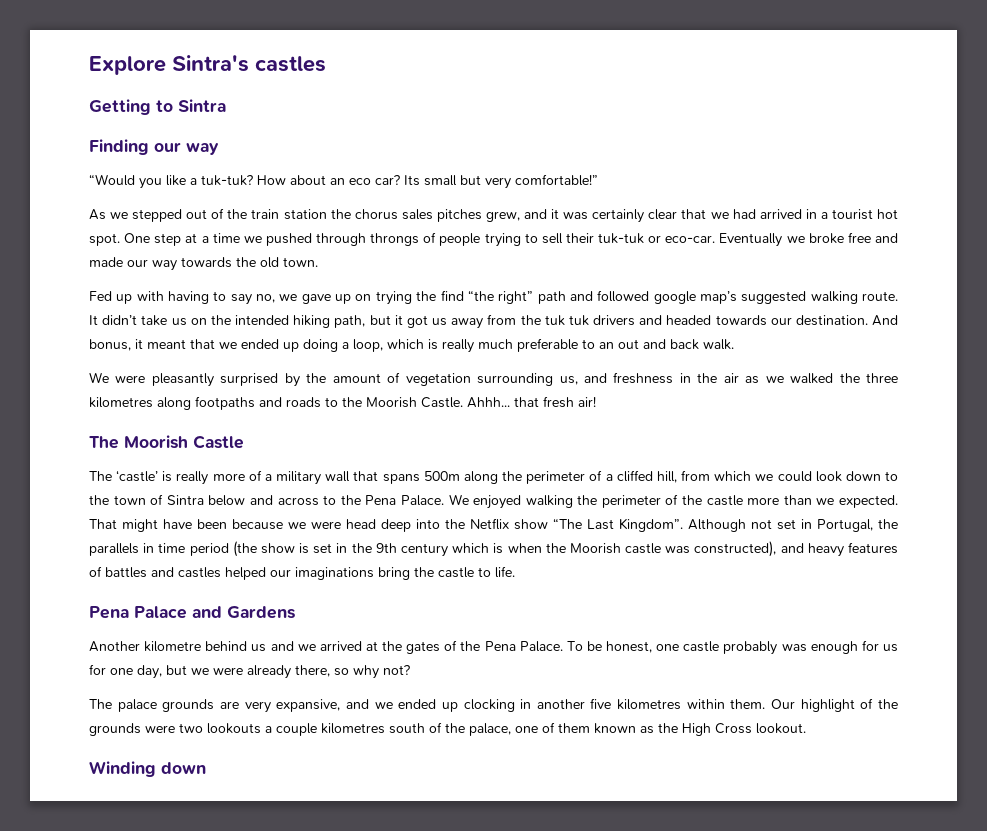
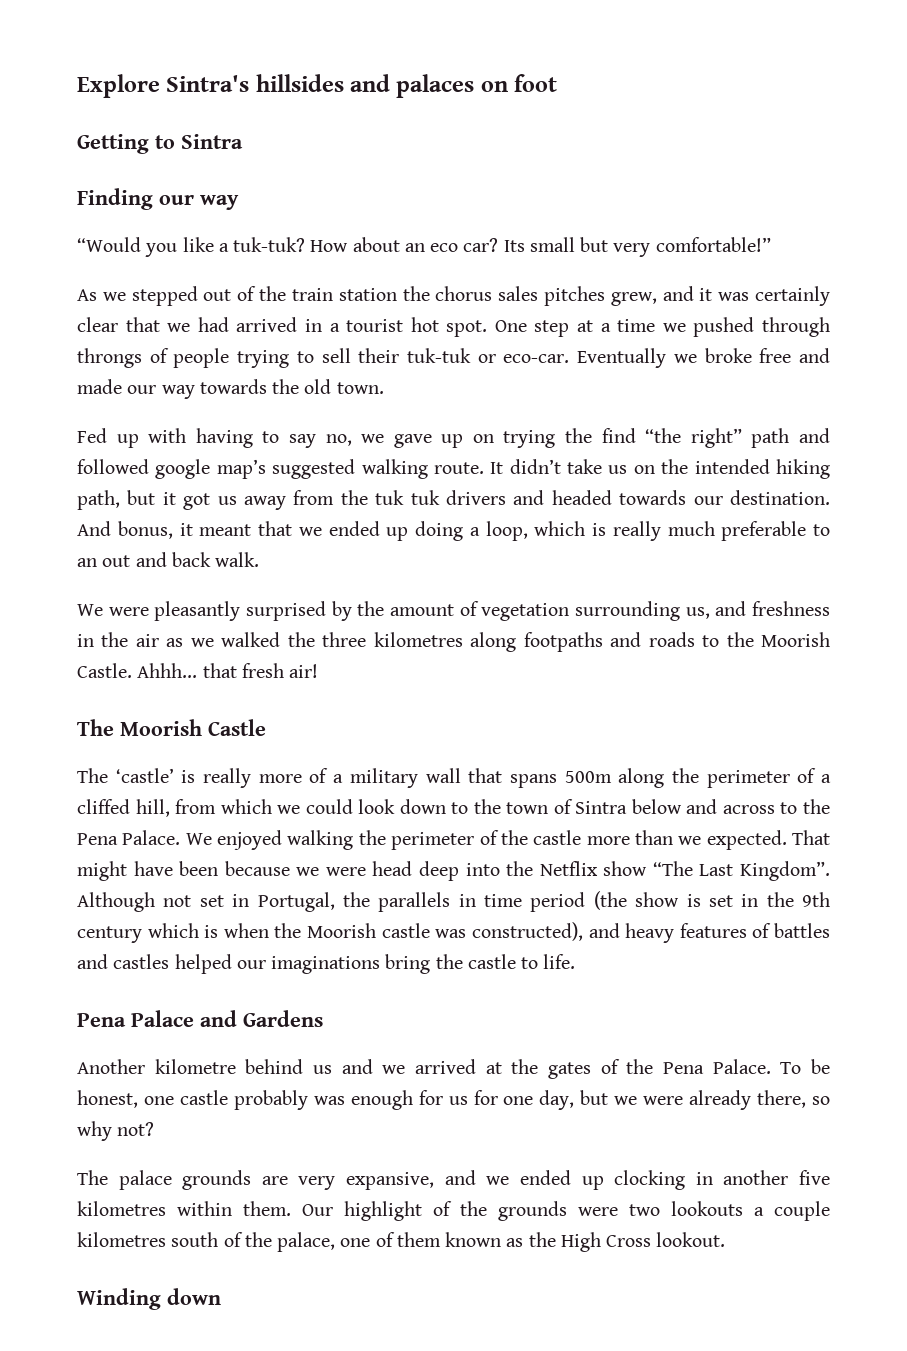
- Explore Sintra's castles
+ Explore Sintra's hillsides and palaces on foot

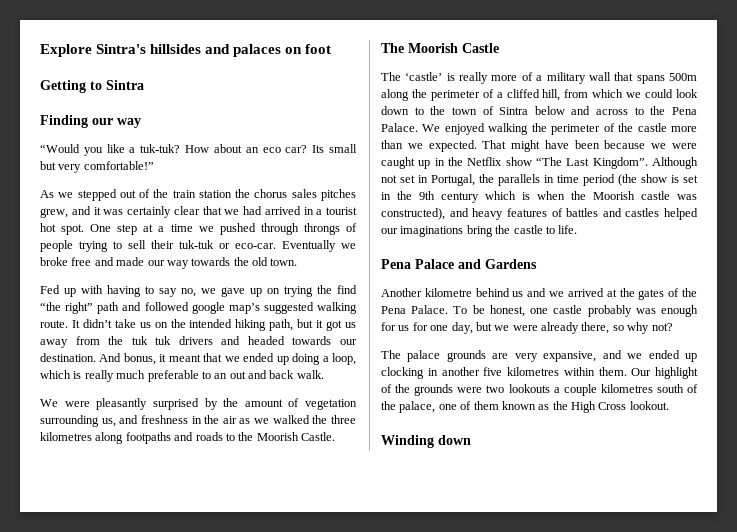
- Ahhh... that fresh air!
- That might have been because we were head deep into the Netflix show “The Last Kingdom”.
+ That might have been because we were caught up in the Netflix show “The Last Kingdom”.

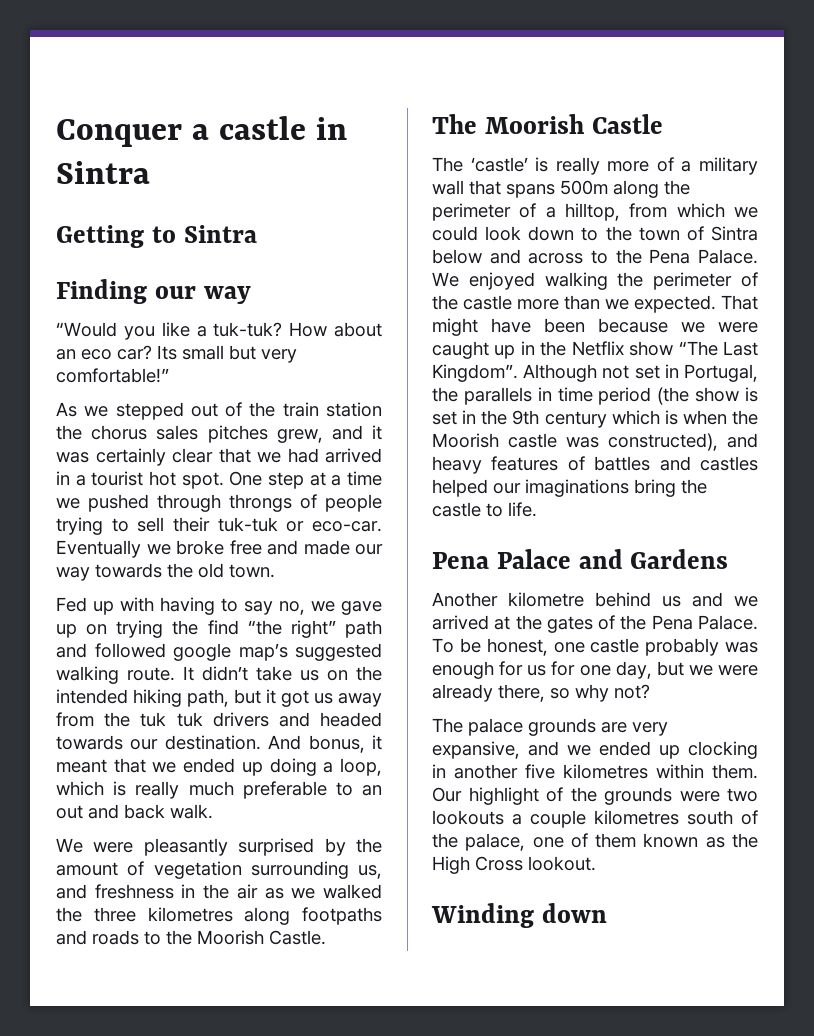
- Explore Sintra's hillsides and palaces on foot
+ Conquer a castle in Sintra
- The ‘castle’ is really more of a military wall that spans 500m along the perimeter of a cliffed hill, from which we could look down to the town of Sintra below and across to the Pena Palace.
+ The ‘castle’ is really more of a military wall that spans 500m along the perimeter of a hilltop, from which we could look down to the town of Sintra below and across to the Pena Palace.

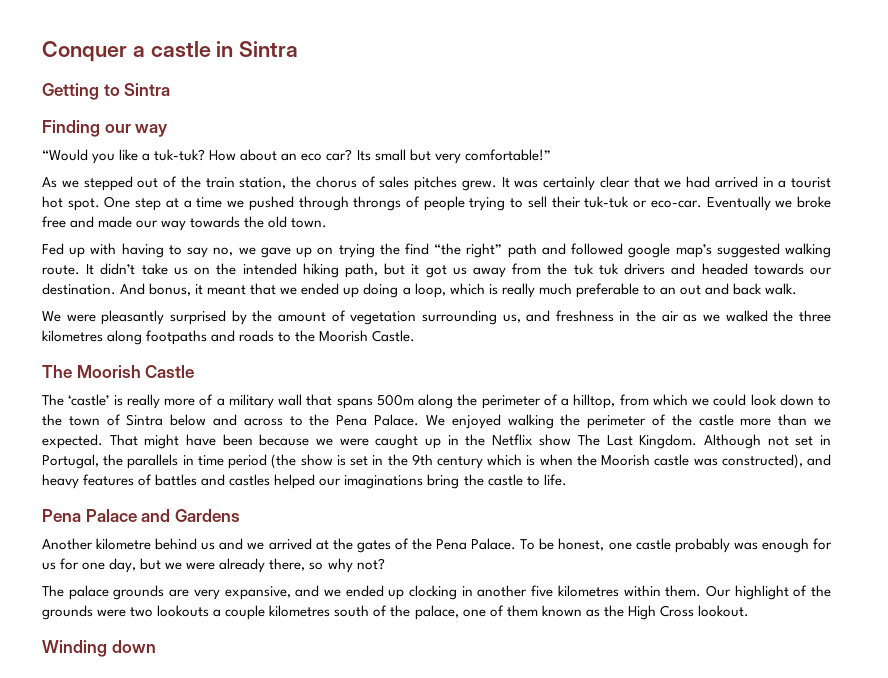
- As we stepped out of the train station the chorus sales pitches grew, and it was certainly clear that we had arrived in a tourist hot spot.
+ As we stepped out of the train station, the chorus of sales pitches grew. It was certainly clear that we had arrived in a tourist hot spot.
- That might have been because we were caught up in the Netflix show “The Last Kingdom”.
+ That might have been because we were caught up in the Netflix show The Last Kingdom.

